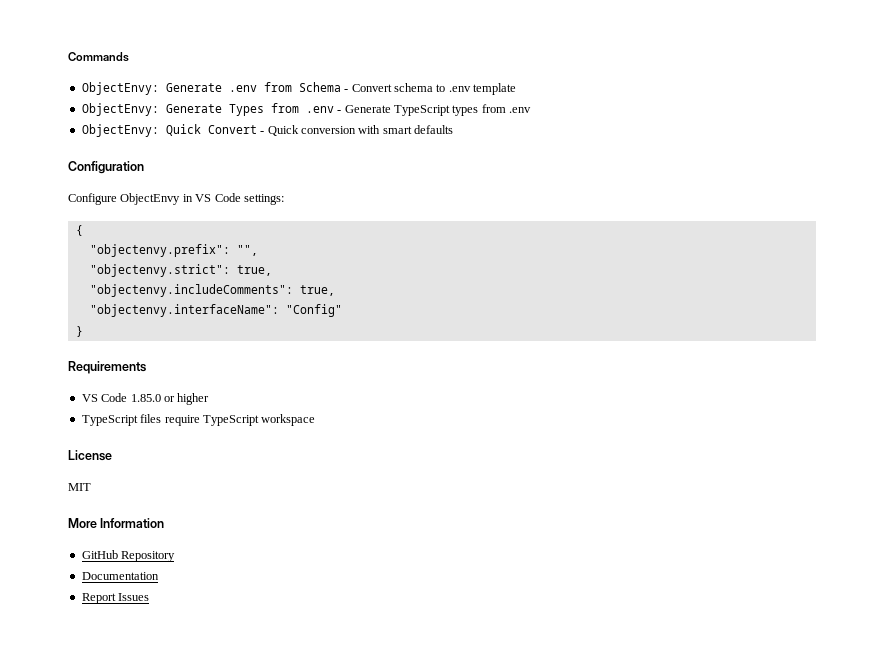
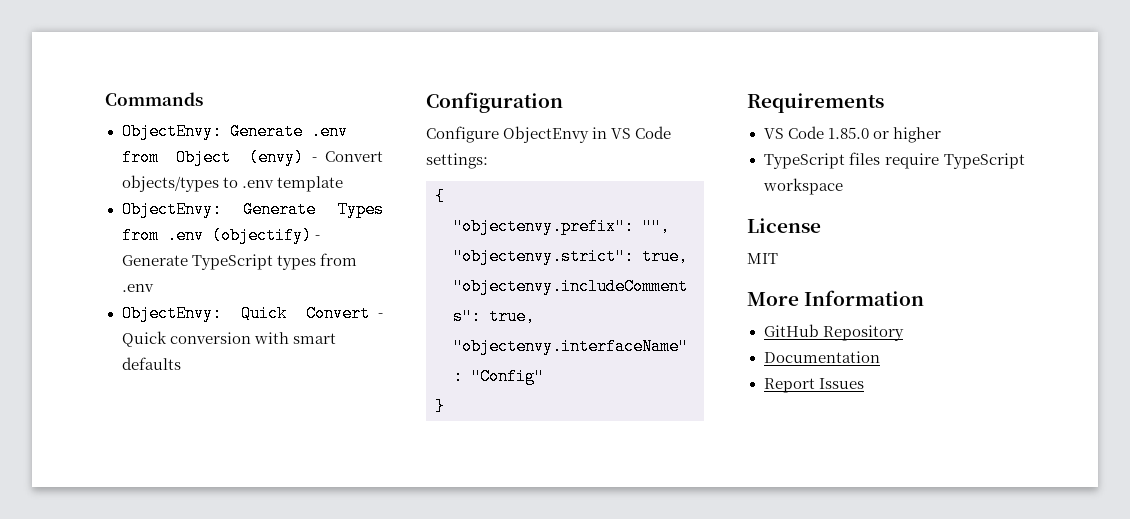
- ObjectEnvy: Generate .env from Schema - Convert schema to .env template
+ ObjectEnvy: Generate .env from Object (envy) - Convert objects/types to .env template
- ObjectEnvy: Generate Types from .env - Generate TypeScript types from .env
+ ObjectEnvy: Generate Types from .env (objectify) - Generate TypeScript types from .env

